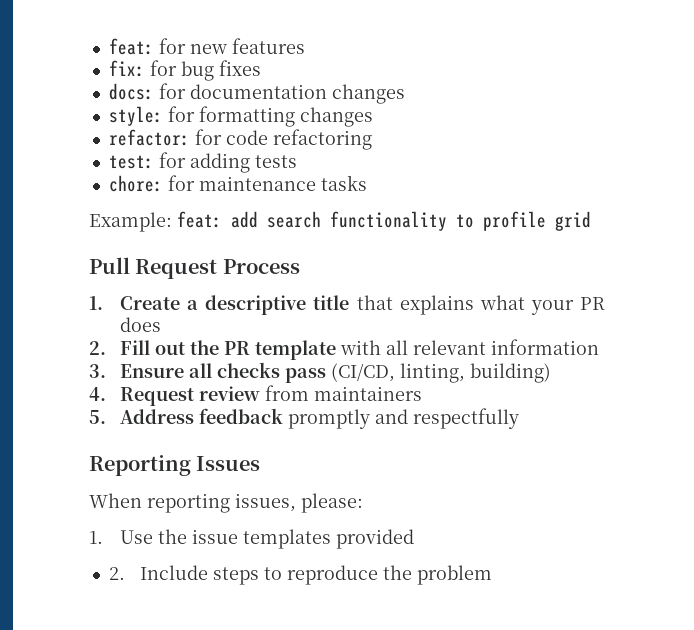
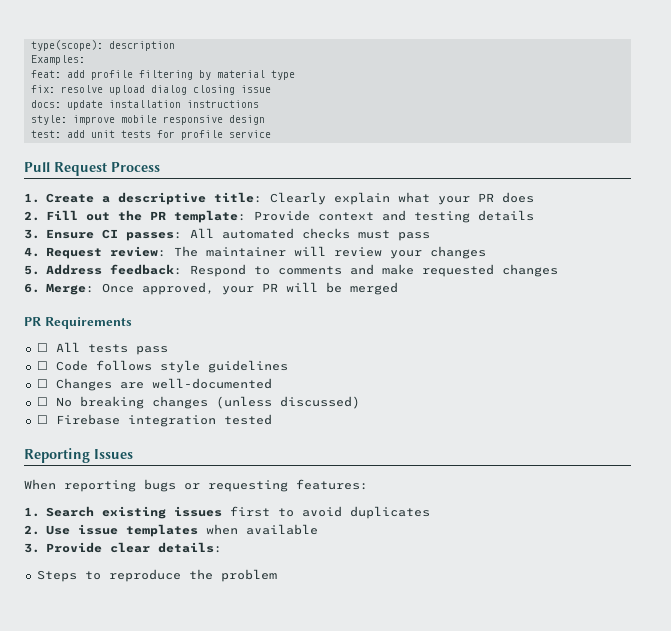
- feat: for new features
- fix: for bug fixes
- docs: for documentation changes
- style: for formatting changes
- refactor: for code refactoring
- test: for adding tests
- chore: for maintenance tasks
- Example: feat: add search functionality to profile grid
+ type(scope): description
+ Examples:
+ feat: add profile filtering by material type
+ fix: resolve upload dialog closing issue
+ docs: update installation instructions
+ style: improve mobile responsive design
+ test: add unit tests for profile service
- 1. Create a descriptive title that explains what your PR does
+ 1. Create a descriptive title: Clearly explain what your PR does
- 2. Fill out the PR template with all relevant information
- 3. Ensure all checks pass (CI/CD, linting, building)
- 4. Request review from maintainers
- 5. Address feedback promptly and respectfully
+ 2. Fill out the PR template: Provide context and testing details
+ 3. Ensure CI passes: All automated checks must pass
+ 4. Request review: The maintainer will review your changes
+ 5. Address feedback: Respond to comments and make requested changes
+ 6. Merge: Once approved, your PR will be merged
+ PR Requirements
+ ☐ All tests pass
+ ☐ Code follows style guidelines
+ ☐ Changes are well-documented
+ ☐ No breaking changes (unless discussed)
+ ☐ Firebase integration tested
  Reporting Issues
- When reporting issues, please:
- 1. Use the issue templates provided
- 2. Include steps to reproduce the problem
+ When reporting bugs or requesting features:
+ 1. Search existing issues first to avoid duplicates
+ 2. Use issue templates when available
+ 3. Provide clear details:
+ Steps to reproduce the problem

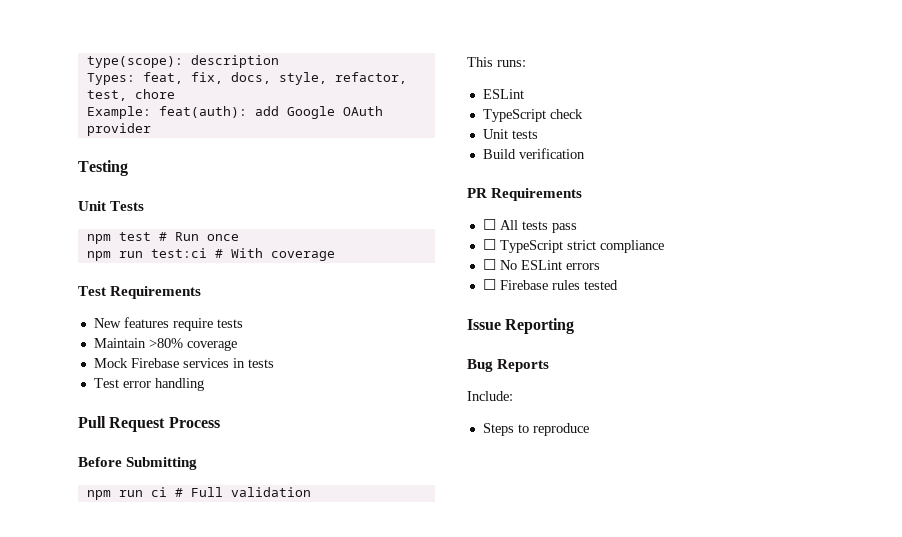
- Examples:
- feat: add profile filtering by material type
- fix: resolve upload dialog closing issue
- docs: update installation instructions
- style: improve mobile responsive design
- test: add unit tests for profile service
+ Types: feat, fix, docs, style, refactor, test, chore
+ Example: feat(auth): add Google OAuth provider
+ Testing
+ Unit Tests
+ npm test # Run once
+ npm run test:ci # With coverage
+ Test Requirements
+ New features require tests
+ Maintain >80% coverage
+ Mock Firebase services in tests
+ Test error handling
  Pull Request Process
- 1. Create a descriptive title: Clearly explain what your PR does
- 2. Fill out the PR template: Provide context and testing details
- 3. Ensure CI passes: All automated checks must pass
- 4. Request review: The maintainer will review your changes
- 5. Address feedback: Respond to comments and make requested changes
- 6. Merge: Once approved, your PR will be merged
+ Before Submitting
+ npm run ci # Full validation
+ This runs:
+ ESLint
+ TypeScript check
+ Unit tests
+ Build verification
- ☐ Code follows style guidelines
- ☐ Changes are well-documented
- ☐ No breaking changes (unless discussed)
+ ☐ TypeScript strict compliance
+ ☐ No ESLint errors
- ☐ Firebase integration tested
+ ☐ Firebase rules tested
- Reporting Issues
- When reporting bugs or requesting features:
- 1. Search existing issues first to avoid duplicates
- 2. Use issue templates when available
- 3. Provide clear details:
+ Issue Reporting
+ Bug Reports
+ Include:
- Steps to reproduce the problem
+ Steps to reproduce

